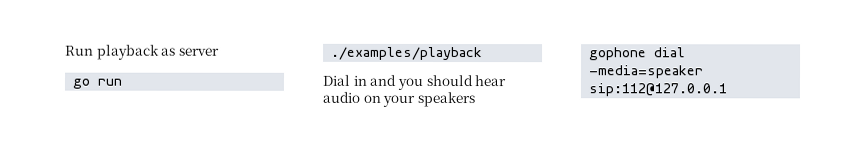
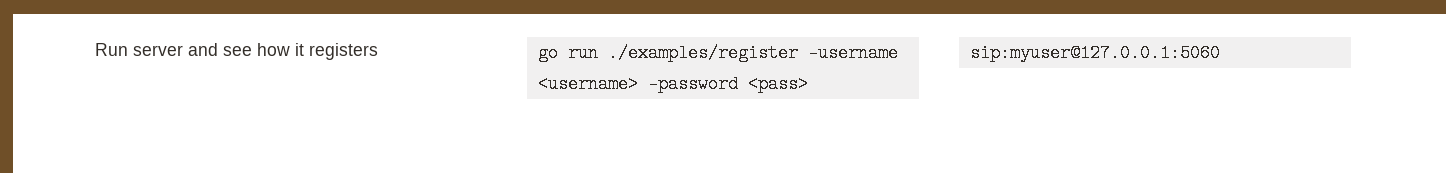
- Run playback as server
- go run ./examples/playback
- Dial in and you should hear audio on your speakers
- gophone dial -media=speaker sip:112@127.0.0.1
+ Run server and see how it registers
+ go run ./examples/register -username <username> -password <pass> sip:myuser@127.0.0.1:5060

